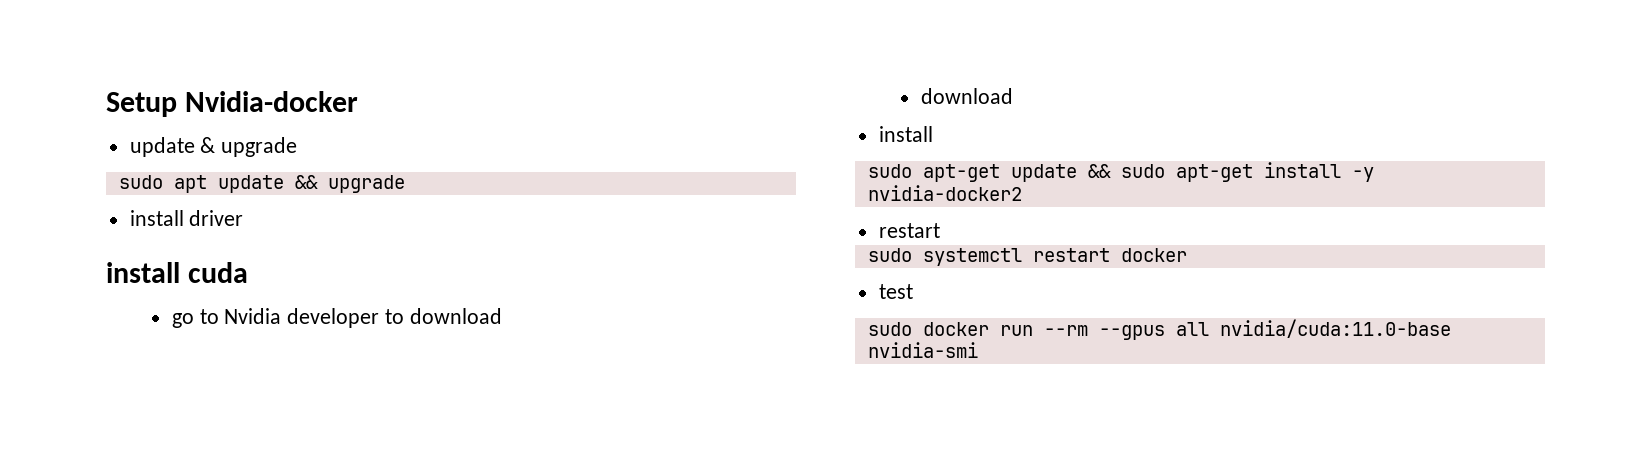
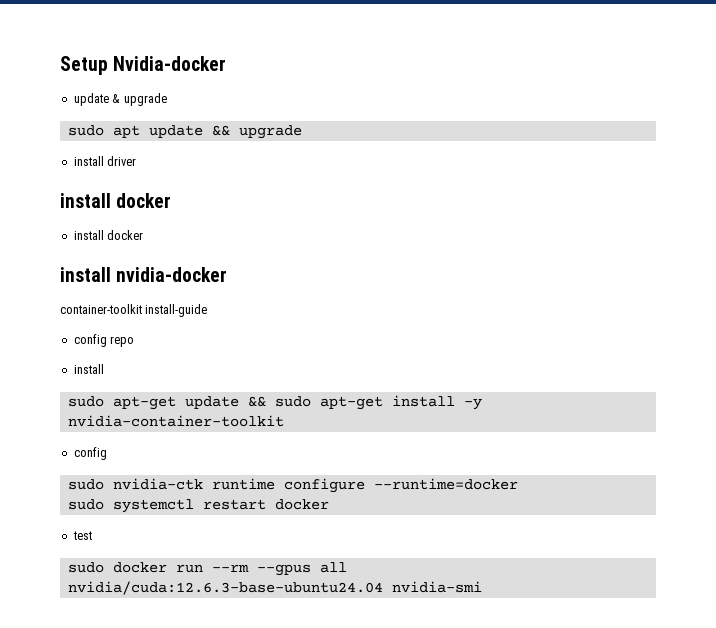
  install driver
- install cuda
- go to Nvidia developer to download
- download
+ install docker
+ install docker
+ install nvidia-docker
+ container-toolkit install-guide
+ config repo
- sudo apt-get update && sudo apt-get install -y nvidia-docker2
- restart
+ sudo apt-get update && sudo apt-get install -y nvidia-container-toolkit
+ config
+ sudo nvidia-ctk runtime configure --runtime=docker
- sudo docker run --rm --gpus all nvidia/cuda:11.0-base nvidia-smi
+ sudo docker run --rm --gpus all nvidia/cuda:12.6.3-base-ubuntu24.04 nvidia-smi

